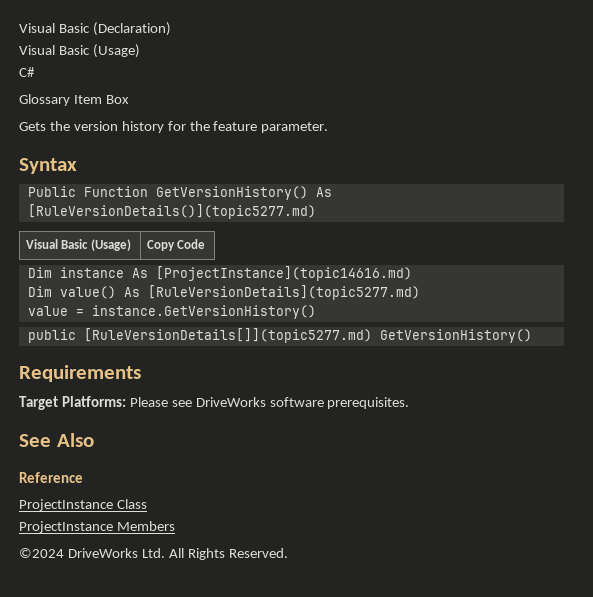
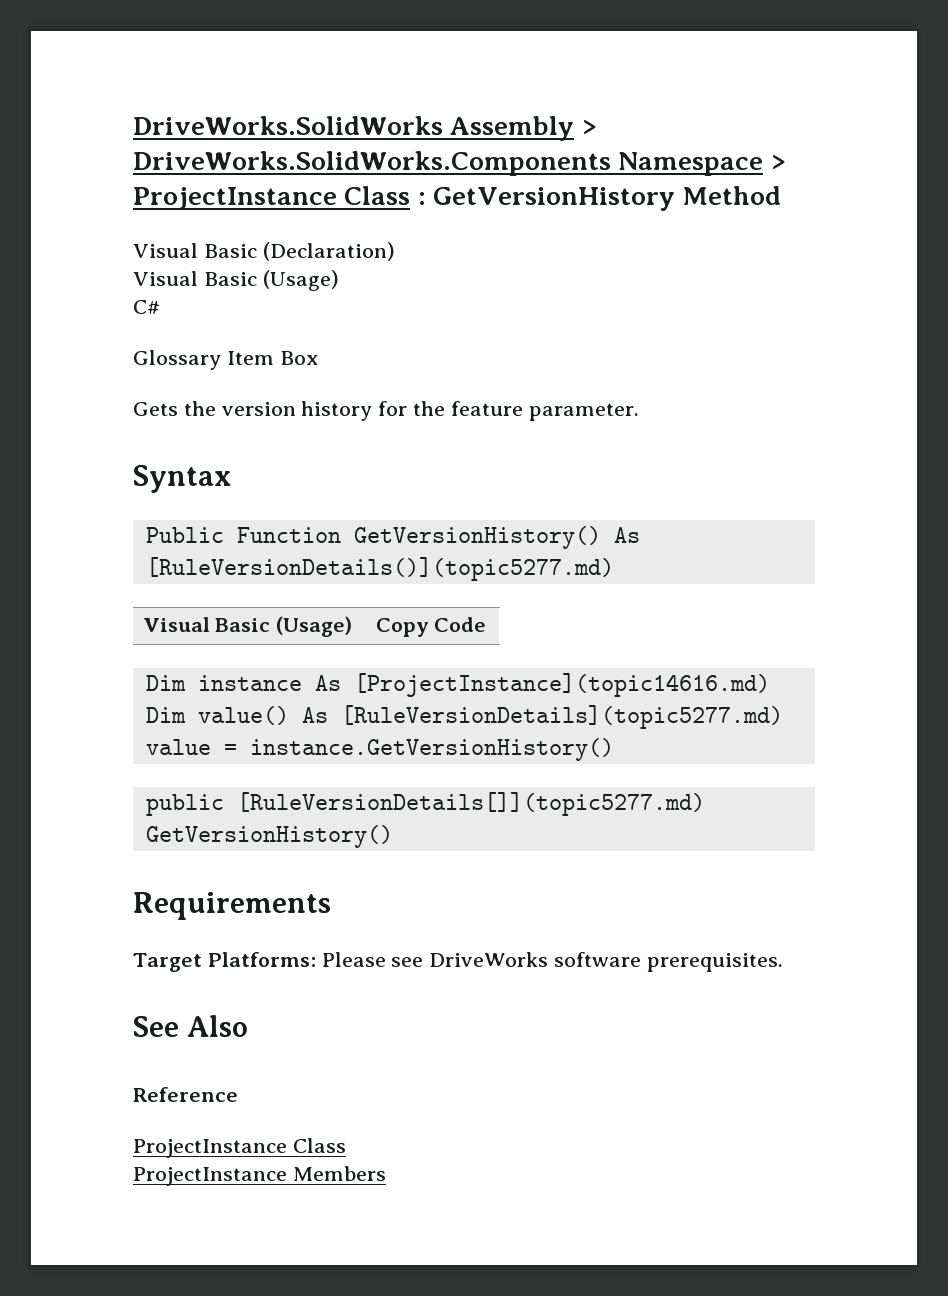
+ DriveWorks.SolidWorks Assembly > DriveWorks.SolidWorks.Components Namespace > ProjectInstance Class : GetVersionHistory Method
- ©2024 DriveWorks Ltd. All Rights Reserved.

